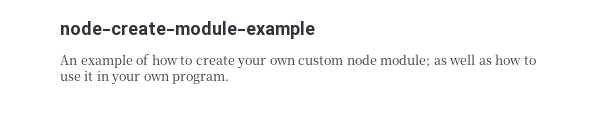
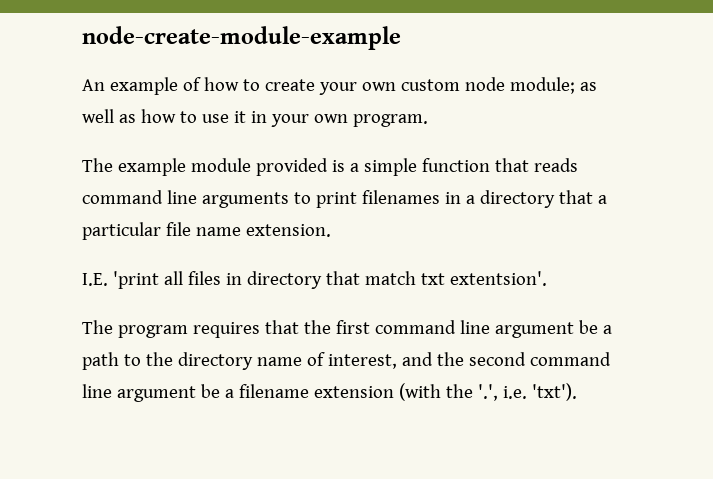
+ The example module provided is a simple function that reads command line arguments to print filenames in a directory that a particular file name extension.
+ I.E. 'print all files in directory that match txt extentsion'.
+ The program requires that the first command line argument be a path to the directory name of interest, and the second command line argument be a filename extension (with the '.', i.e. 'txt').

